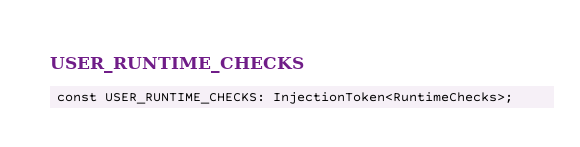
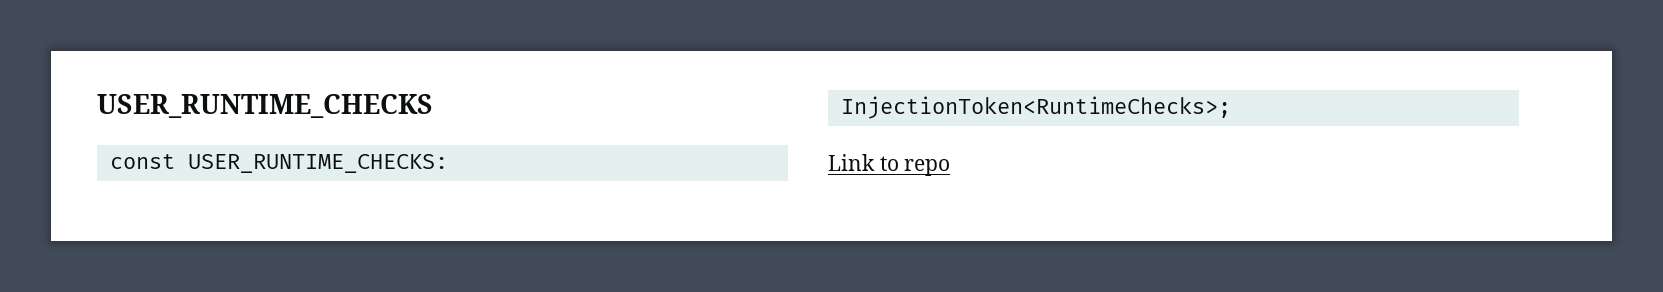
+ Link to repo

